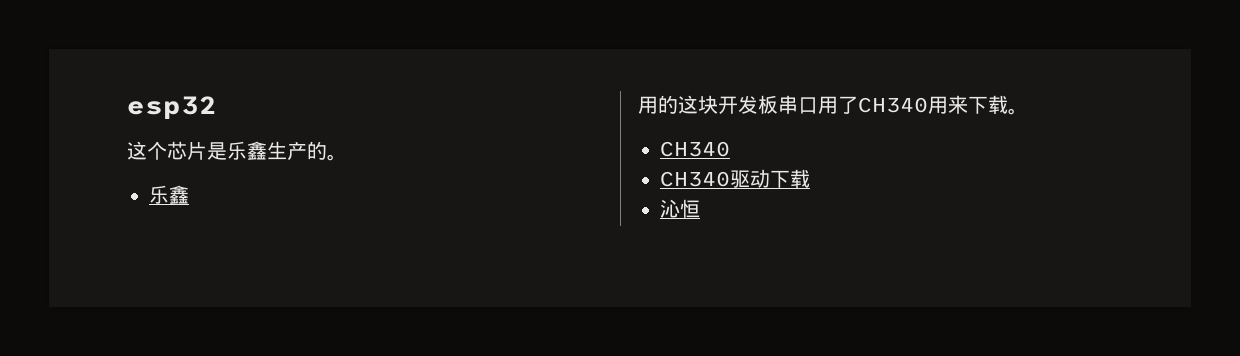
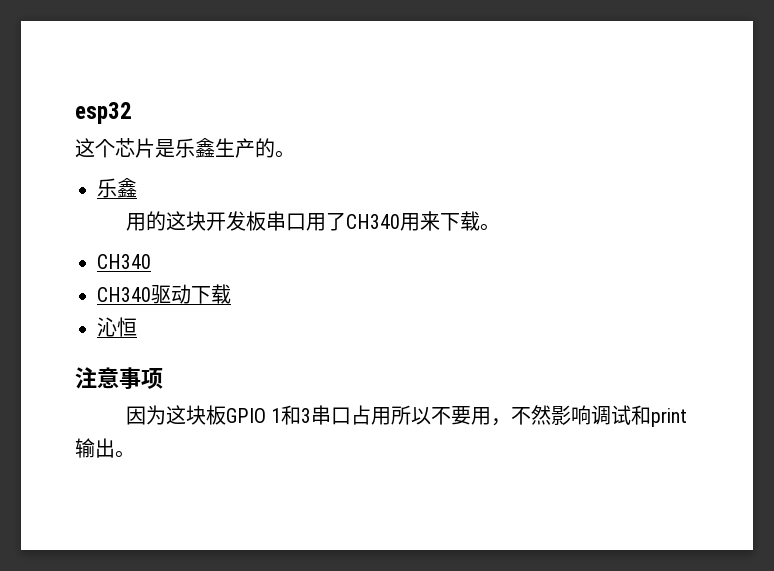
+ 注意事项
+ 因为这块板GPIO 1和3串口占用所以不要用，不然影响调试和print输出。

